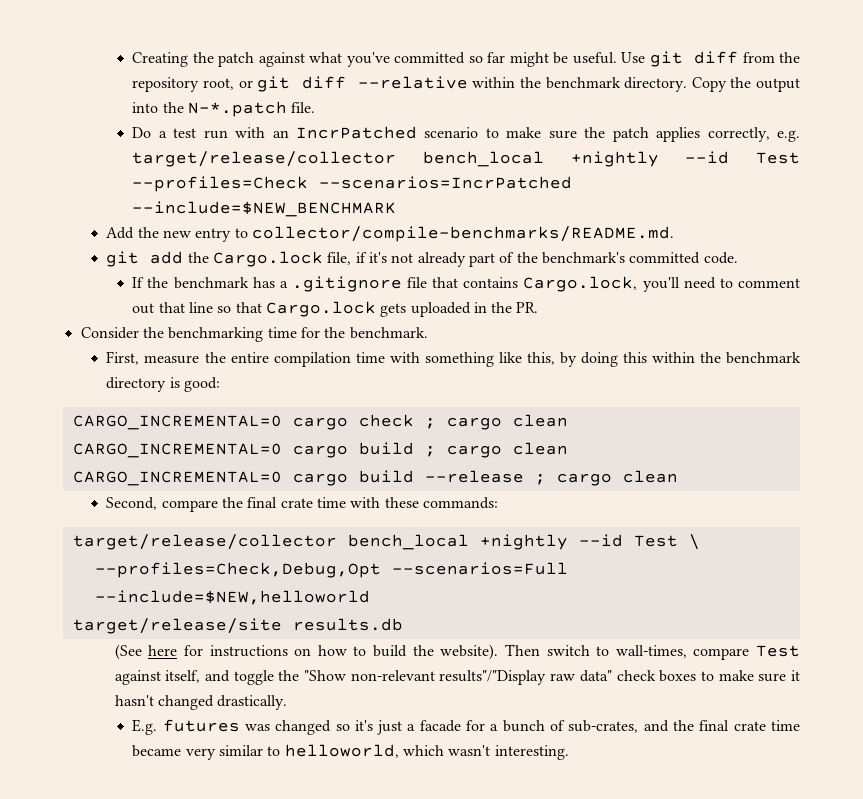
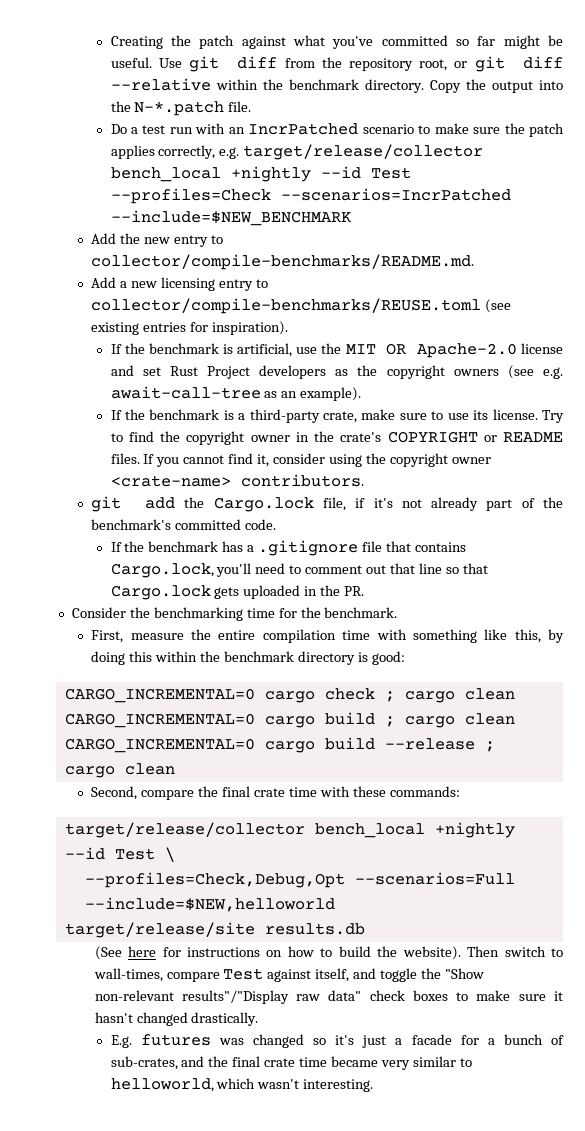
+ Add a new licensing entry to collector/compile-benchmarks/REUSE.toml (see existing entries for inspiration).
+ If the benchmark is artificial, use the MIT OR Apache-2.0 license and set Rust Project developers as the copyright owners (see e.g. await-call-tree as an example).
+ If the benchmark is a third-party crate, make sure to use its license. Try to find the copyright owner in the crate's COPYRIGHT or README files. If you cannot find it, consider using the copyright owner <crate-name> contributors.

